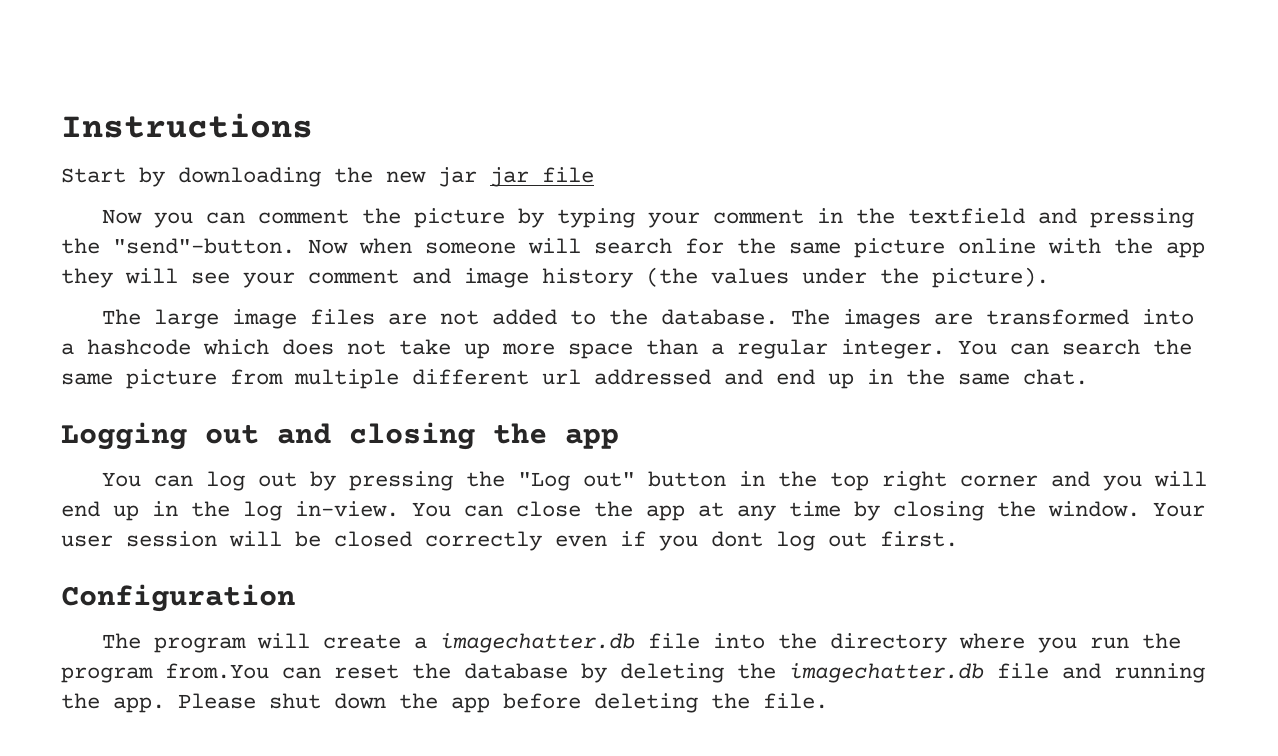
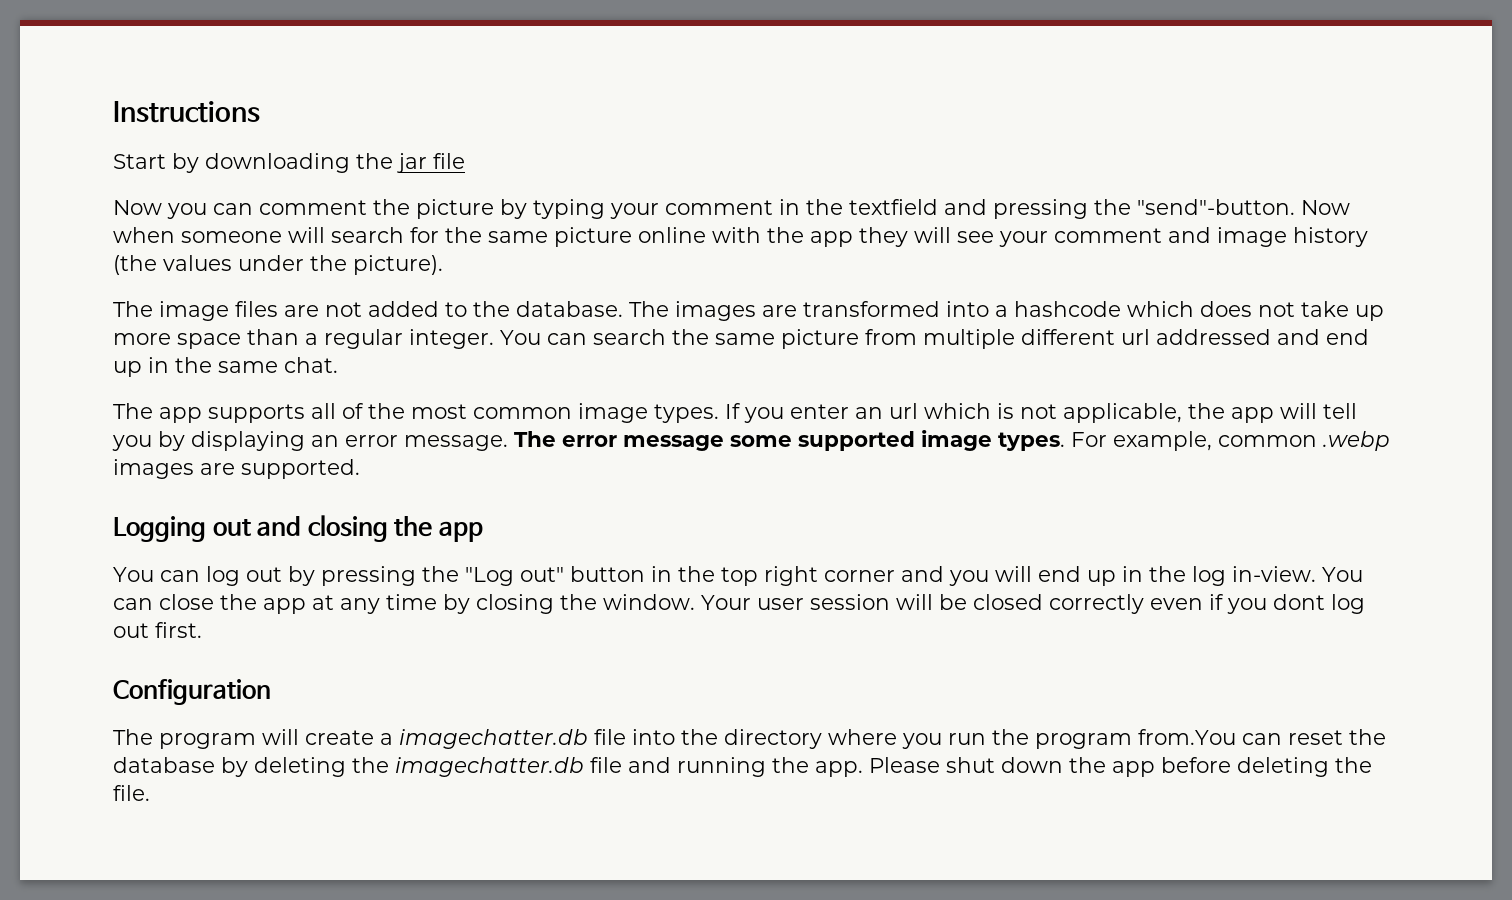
- Start by downloading the new jar jar file
+ Start by downloading the jar file
- The large image files are not added to the database.
+ The image files are not added to the database.
+ The app supports all of the most common image types. If you enter an url which is not applicable, the app will tell you by displaying an error message. The error message some supported image types. For example, common .webp images are supported.

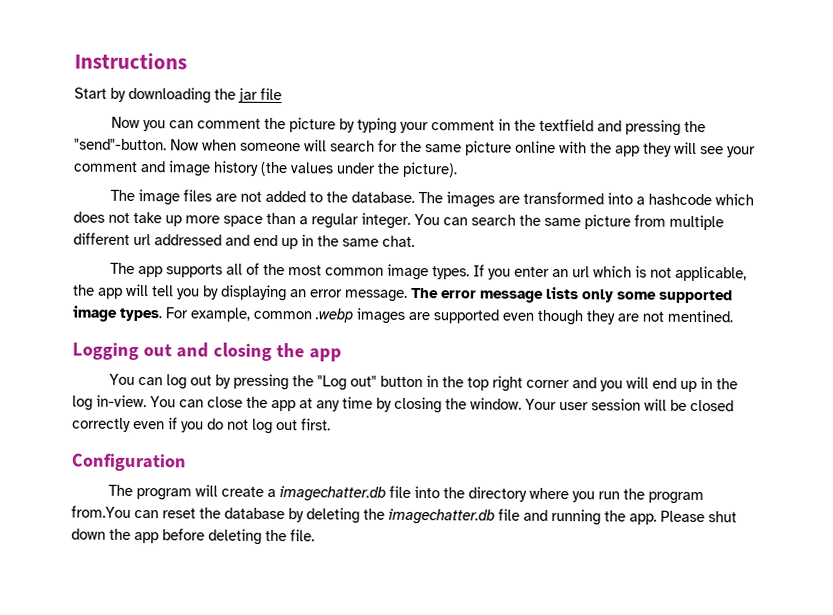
- The error message some supported image types.
+ The error message lists only some supported image types.
- For example, common .webp images are supported.
+ For example, common .webp images are supported even though they are not mentined.
- Your user session will be closed correctly even if you dont log out first.
+ Your user session will be closed correctly even if you do not log out first.

